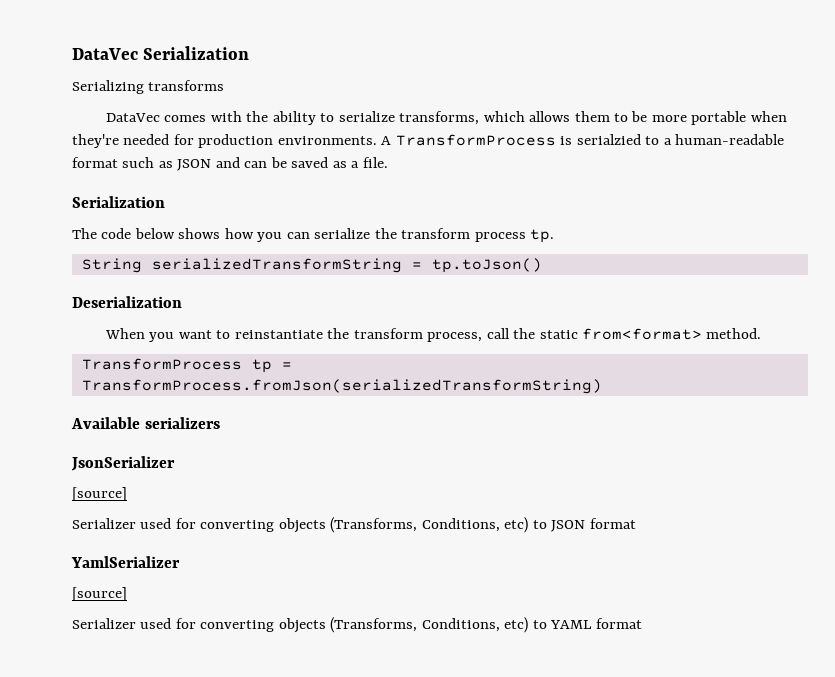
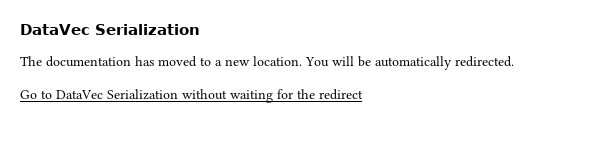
- Serializing transforms
- DataVec comes with the ability to serialize transforms, which allows them to be more portable when they're needed for production environments. A TransformProcess is serialzied to a human-readable format such as JSON and can be saved as a file.
- Serialization
- The code below shows how you can serialize the transform process tp.
- String serializedTransformString = tp.toJson()
- Deserialization
- When you want to reinstantiate the transform process, call the static from<format> method.
- TransformProcess tp = TransformProcess.fromJson(serializedTransformString)
- Available serializers
- JsonSerializer
- [source]
- Serializer used for converting objects (Transforms, Conditions, etc) to JSON format
- YamlSerializer
- [source]
- Serializer used for converting objects (Transforms, Conditions, etc) to YAML format
+ The documentation has moved to a new location. You will be automatically redirected.
+ Go to DataVec Serialization without waiting for the redirect

